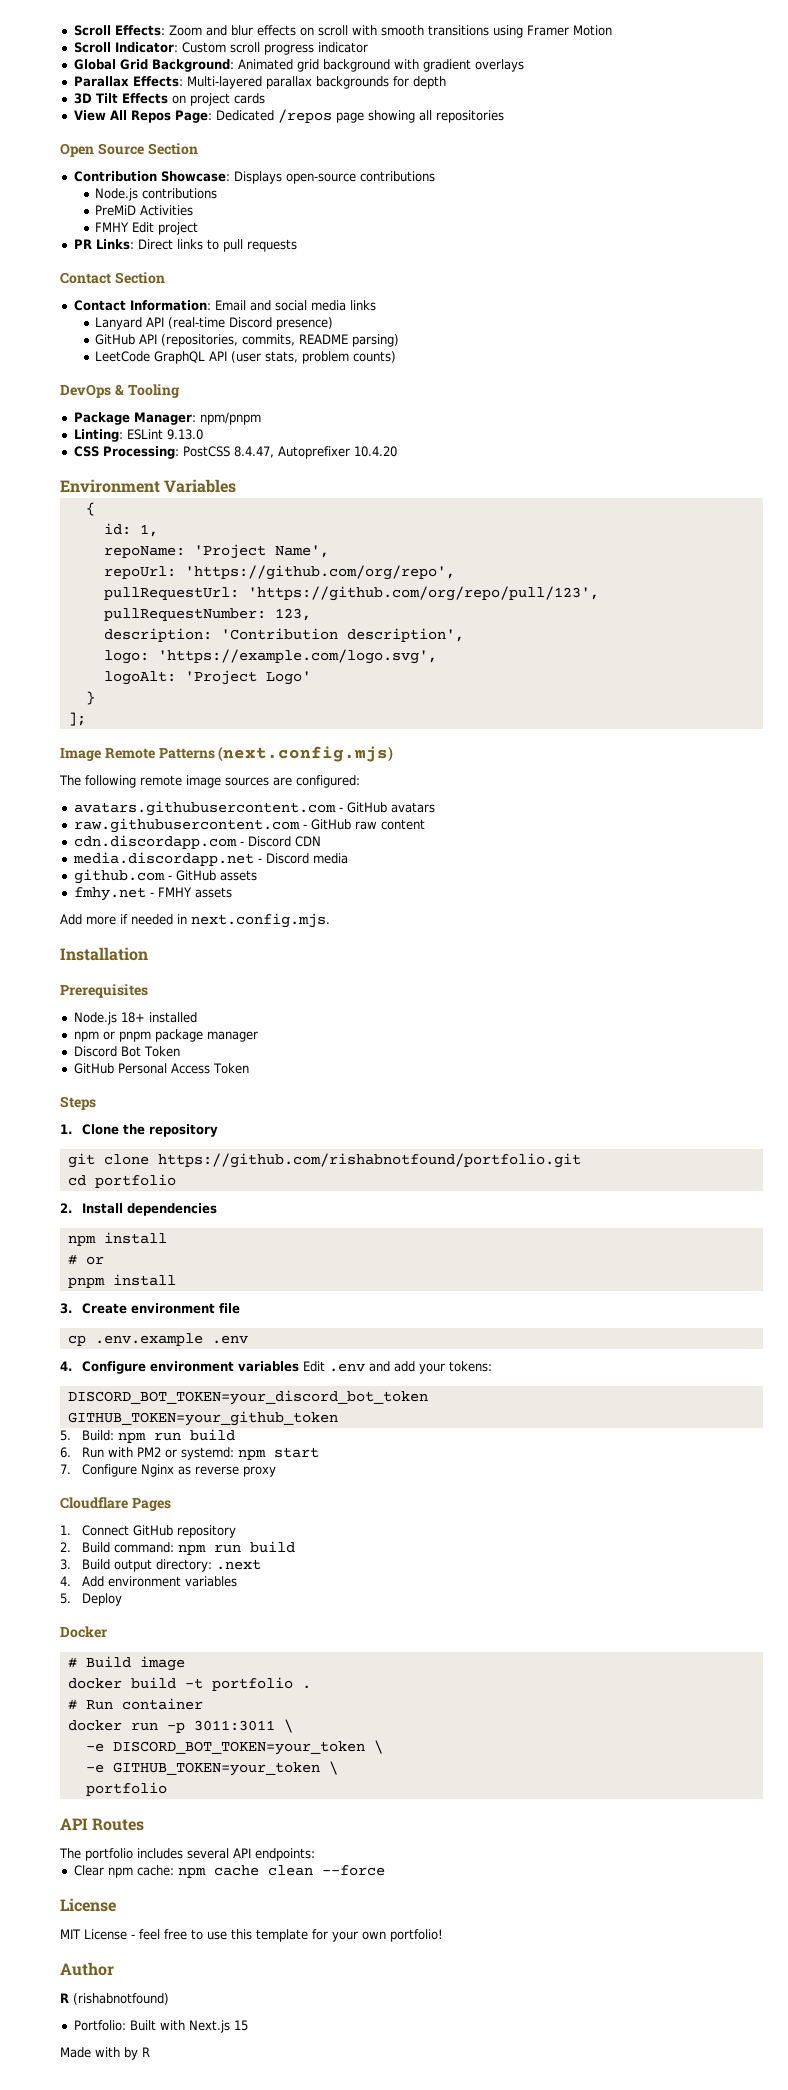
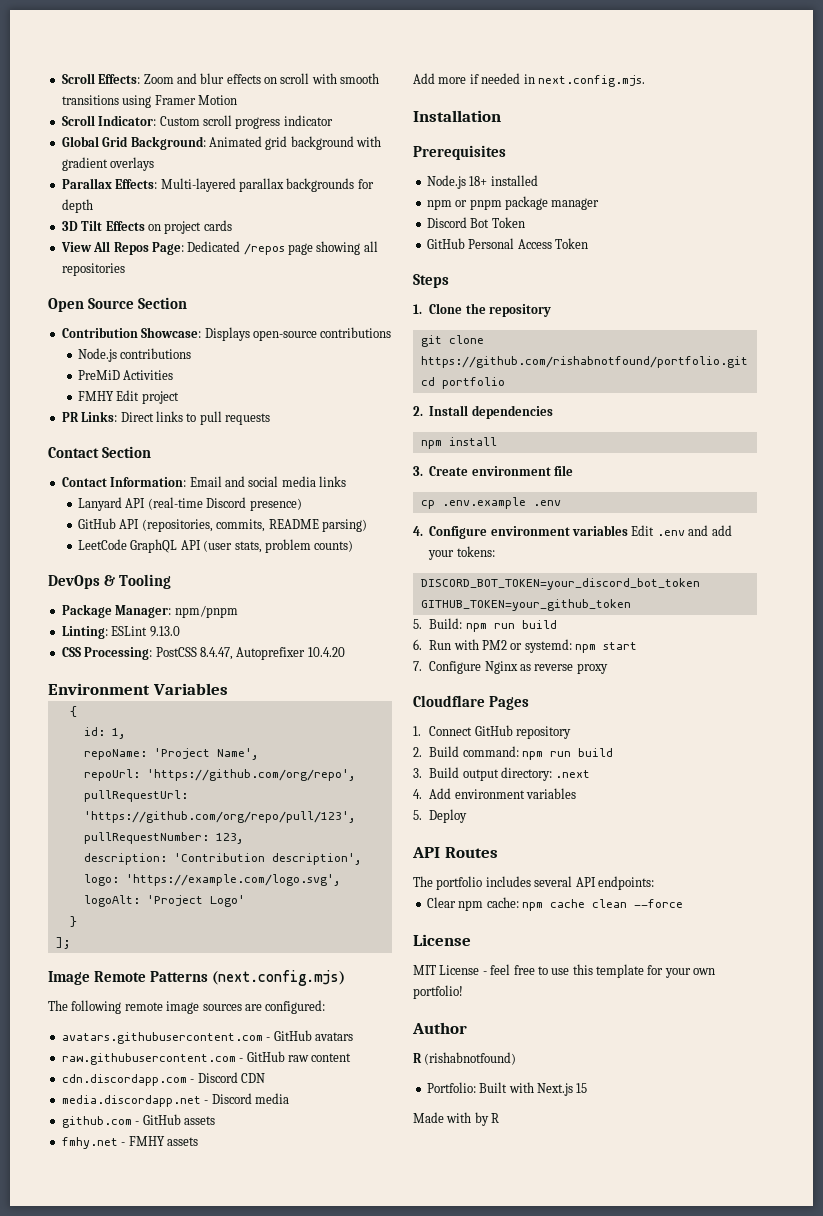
- # or
- pnpm install
- Docker
- # Build image
- docker build -t portfolio .
- # Run container
- docker run -p 3011:3011 \
- -e DISCORD_BOT_TOKEN=your_token \
- -e GITHUB_TOKEN=your_token \
- portfolio

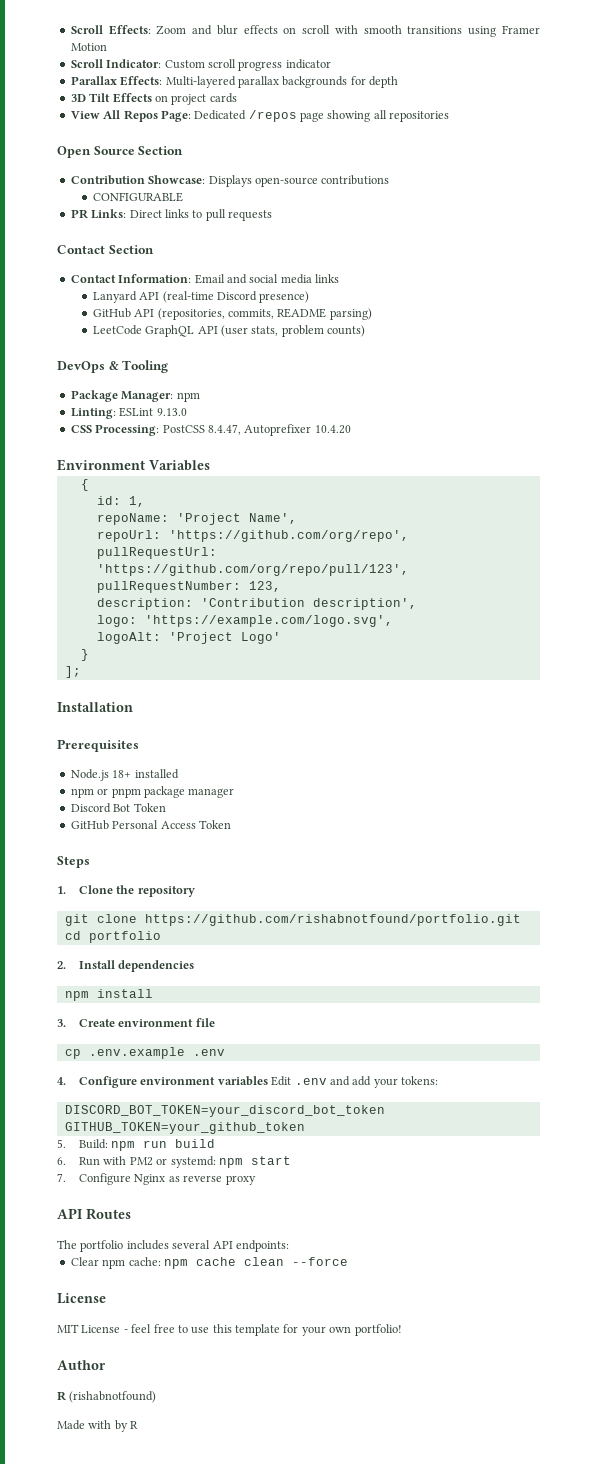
- Global Grid Background: Animated grid background with gradient overlays
- Node.js contributions
- PreMiD Activities
- FMHY Edit project
+ CONFIGURABLE
- Package Manager: npm/pnpm
+ Package Manager: npm
- Image Remote Patterns (next.config.mjs)
- The following remote image sources are configured:
- avatars.githubusercontent.com - GitHub avatars
- raw.githubusercontent.com - GitHub raw content
- cdn.discordapp.com - Discord CDN
- media.discordapp.net - Discord media
- github.com - GitHub assets
- fmhy.net - FMHY assets
- Add more if needed in next.config.mjs.
- Cloudflare Pages
- 1. Connect GitHub repository
- 2. Build command: npm run build
- 3. Build output directory: .next
- 4. Add environment variables
- 5. Deploy
- Portfolio: Built with Next.js 15

